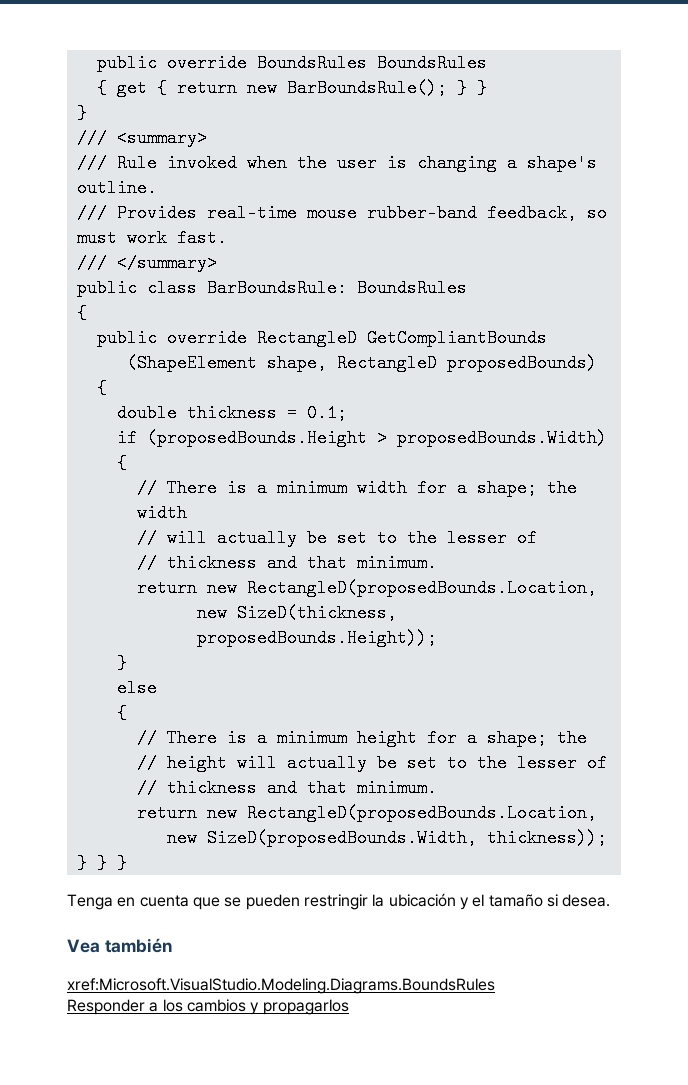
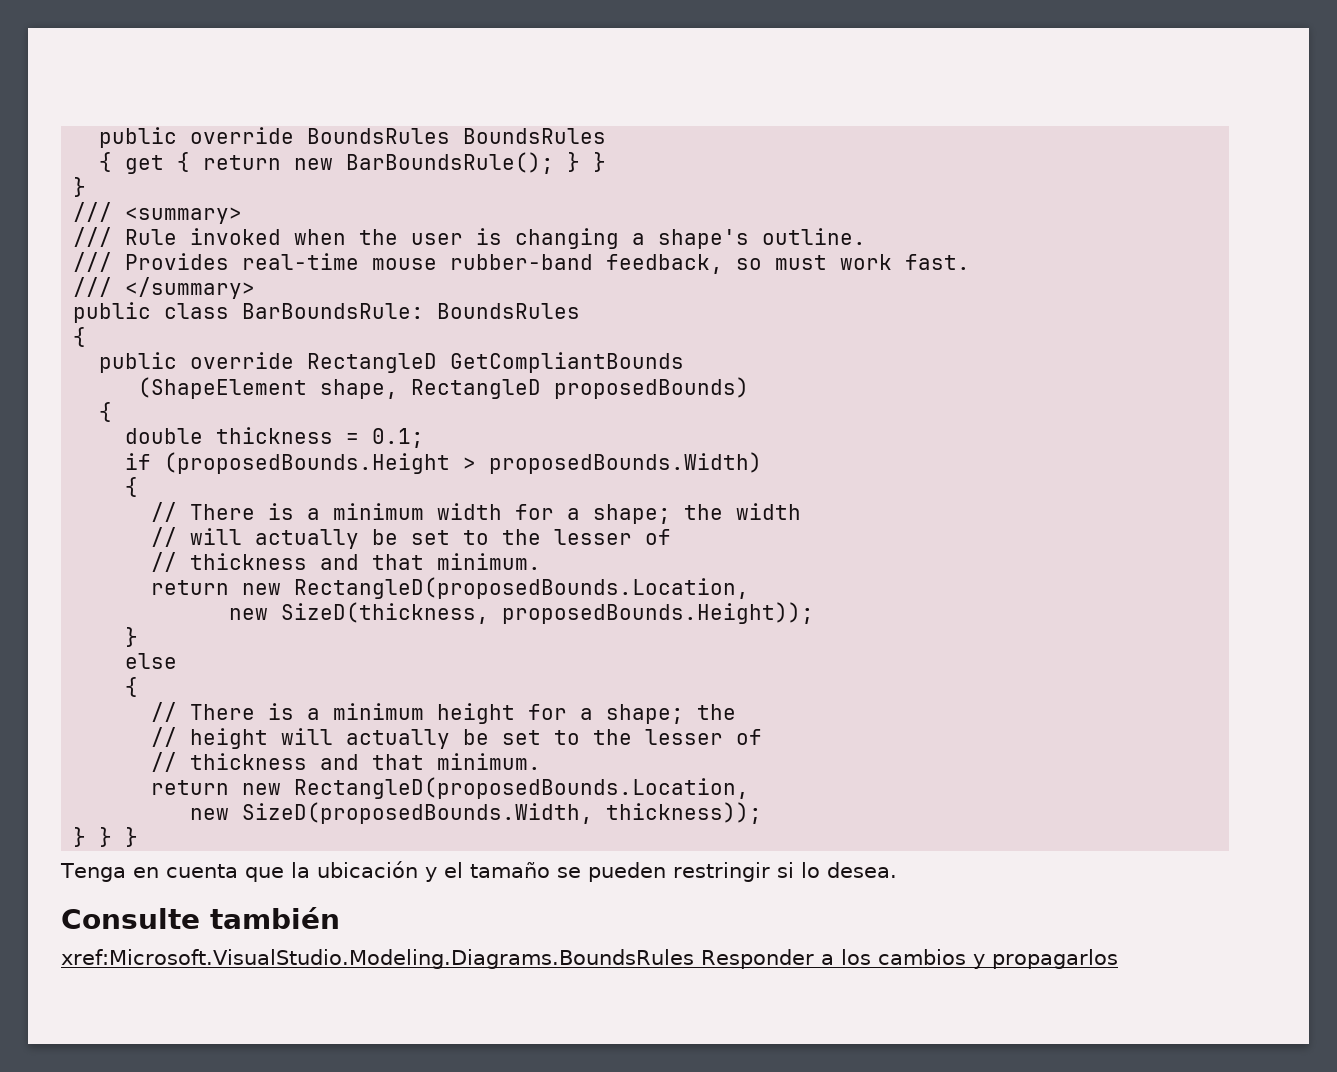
- Tenga en cuenta que se pueden restringir la ubicación y el tamaño si desea.
+ Tenga en cuenta que la ubicación y el tamaño se pueden restringir si lo desea.
- Vea también
+ Consulte también
- xref:Microsoft.VisualStudio.Modeling.Diagrams.BoundsRules
- Responder a los cambios y propagarlos
+ xref:Microsoft.VisualStudio.Modeling.Diagrams.BoundsRules Responder a los cambios y propagarlos

